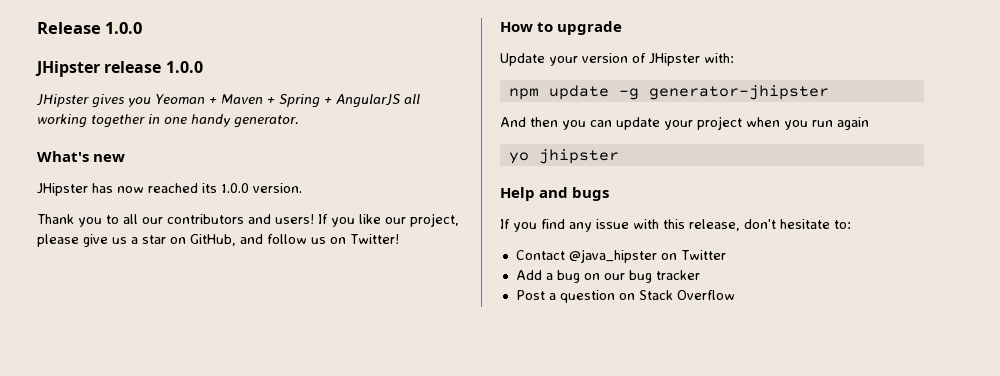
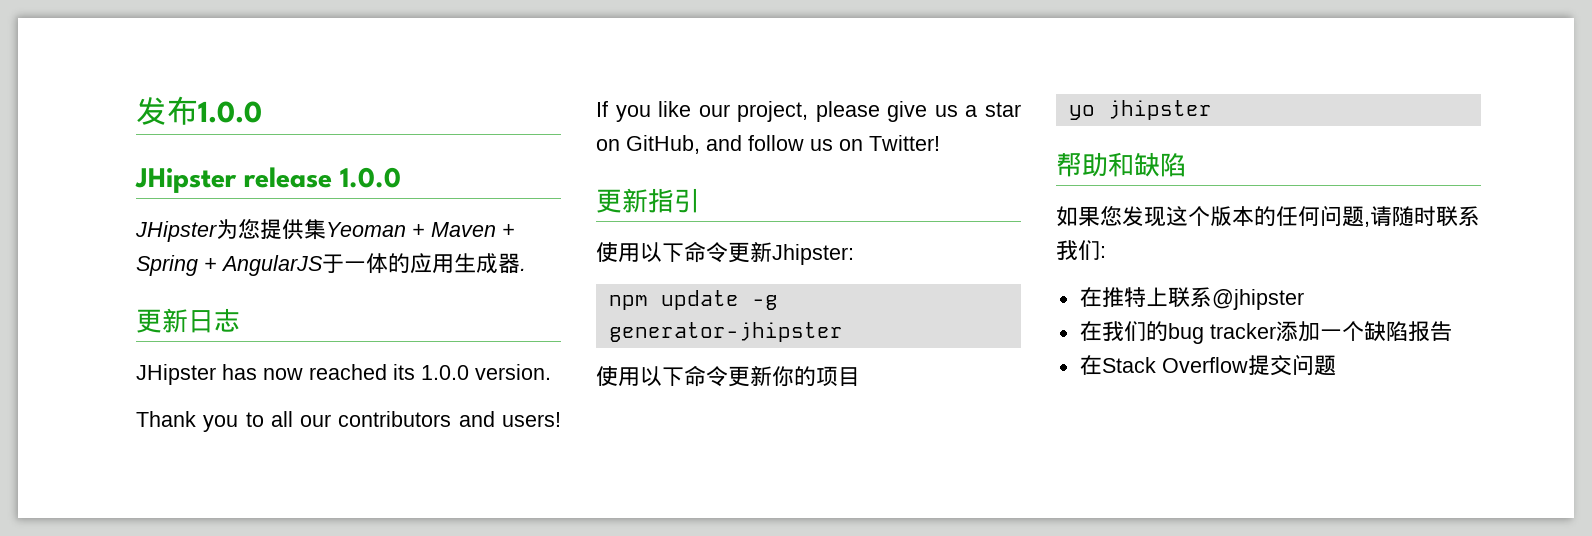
- Release 1.0.0
+ 发布1.0.0
- JHipster gives you Yeoman + Maven + Spring + AngularJS all working together in one handy generator.
- What's new
+ JHipster为您提供集Yeoman + Maven + Spring + AngularJS于一体的应用生成器.
+ 更新日志
- How to upgrade
- Update your version of JHipster with:
+ 更新指引
+ 使用以下命令更新Jhipster:
  npm update -g generator-jhipster
- And then you can update your project when you run again
+ 使用以下命令更新你的项目
  yo jhipster
- Help and bugs
- If you find any issue with this release, don't hesitate to:
- Contact @java_hipster on Twitter
- Add a bug on our bug tracker
- Post a question on Stack Overflow
+ 帮助和缺陷
+ 如果您发现这个版本的任何问题,请随时联系我们:
+ 在推特上联系@jhipster
+ 在我们的bug tracker添加一个缺陷报告
+ 在Stack Overflow提交问题

